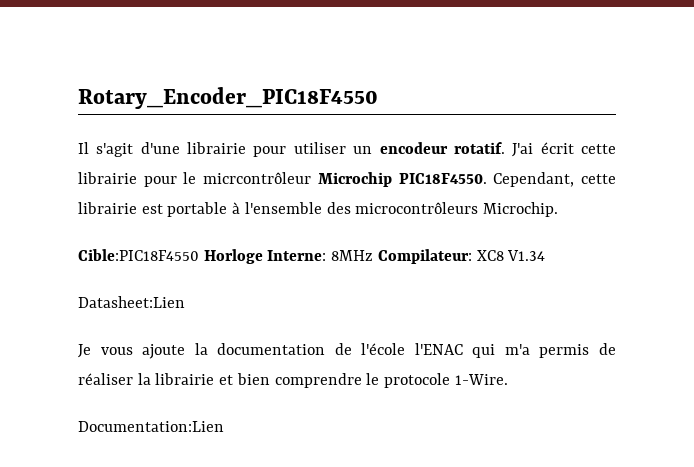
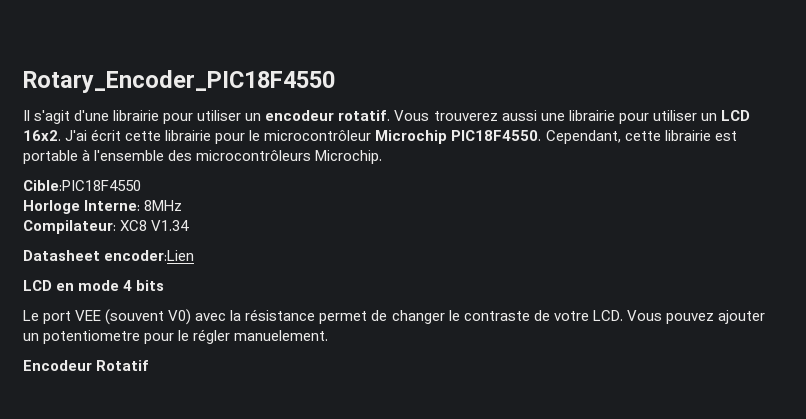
+ Vous trouverez aussi une librairie pour utiliser un LCD 16x2.
- J'ai écrit cette librairie pour le micrcontrôleur Microchip PIC18F4550.
+ J'ai écrit cette librairie pour le microcontrôleur Microchip PIC18F4550.
- Cible:PIC18F4550 Horloge Interne: 8MHz Compilateur: XC8 V1.34
+ Cible:PIC18F4550
+ Horloge Interne: 8MHz
+ Compilateur: XC8 V1.34
- Datasheet:Lien
- Je vous ajoute la documentation de l'école l'ENAC qui m'a permis de réaliser la librairie et bien comprendre le protocole 1-Wire.
- Documentation:Lien
+ Datasheet encoder:Lien
+ LCD en mode 4 bits
+ Le port VEE (souvent V0) avec la résistance permet de changer le contraste de votre LCD. Vous pouvez ajouter un potentiometre pour le régler manuelement.
+ Encodeur Rotatif

